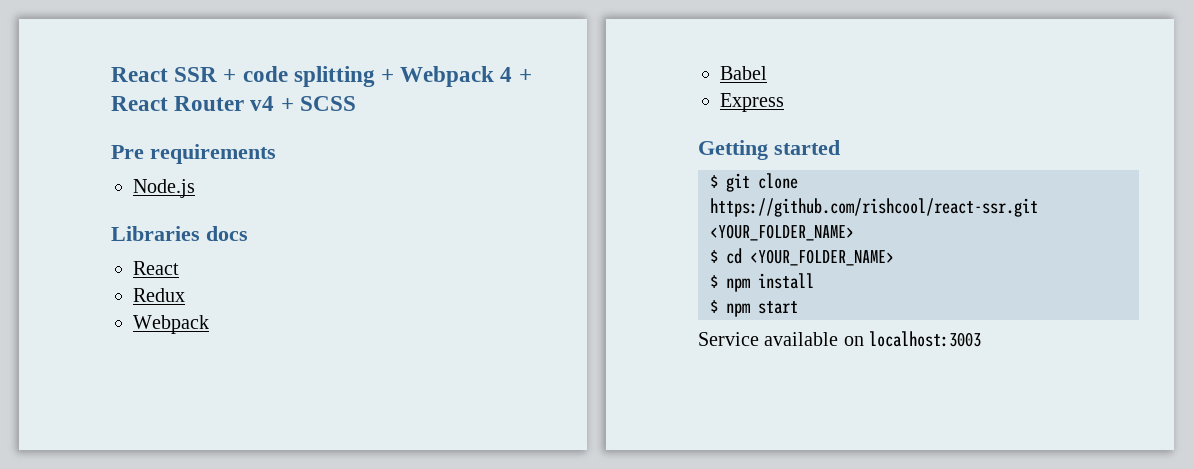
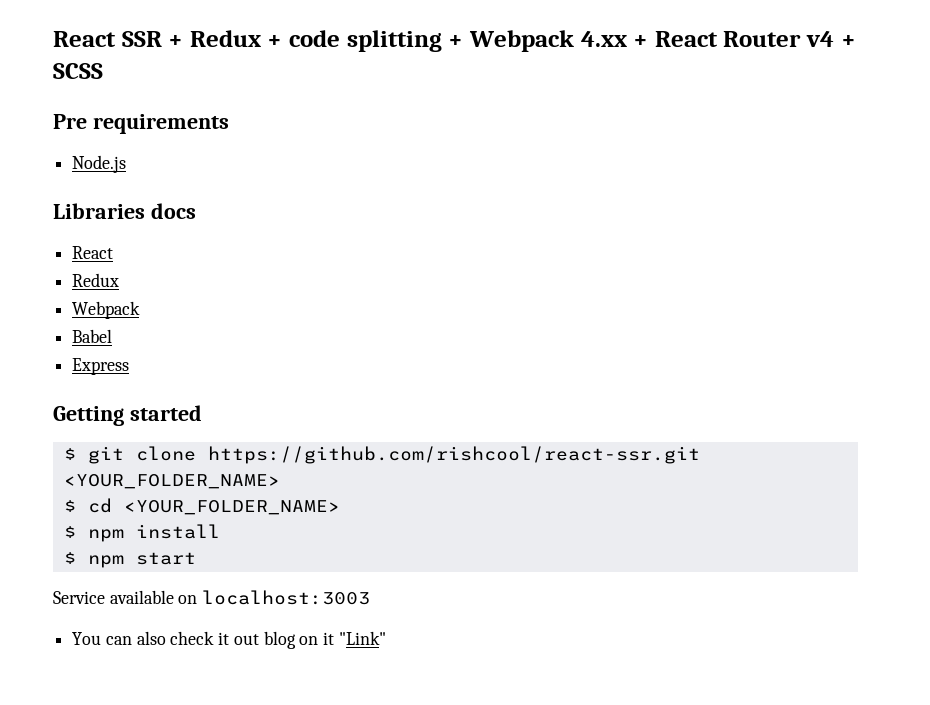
- React SSR + code splitting + Webpack 4 + React Router v4 + SCSS
+ React SSR + Redux + code splitting + Webpack 4.xx + React Router v4 + SCSS
+ You can also check it out blog on it "Link"

